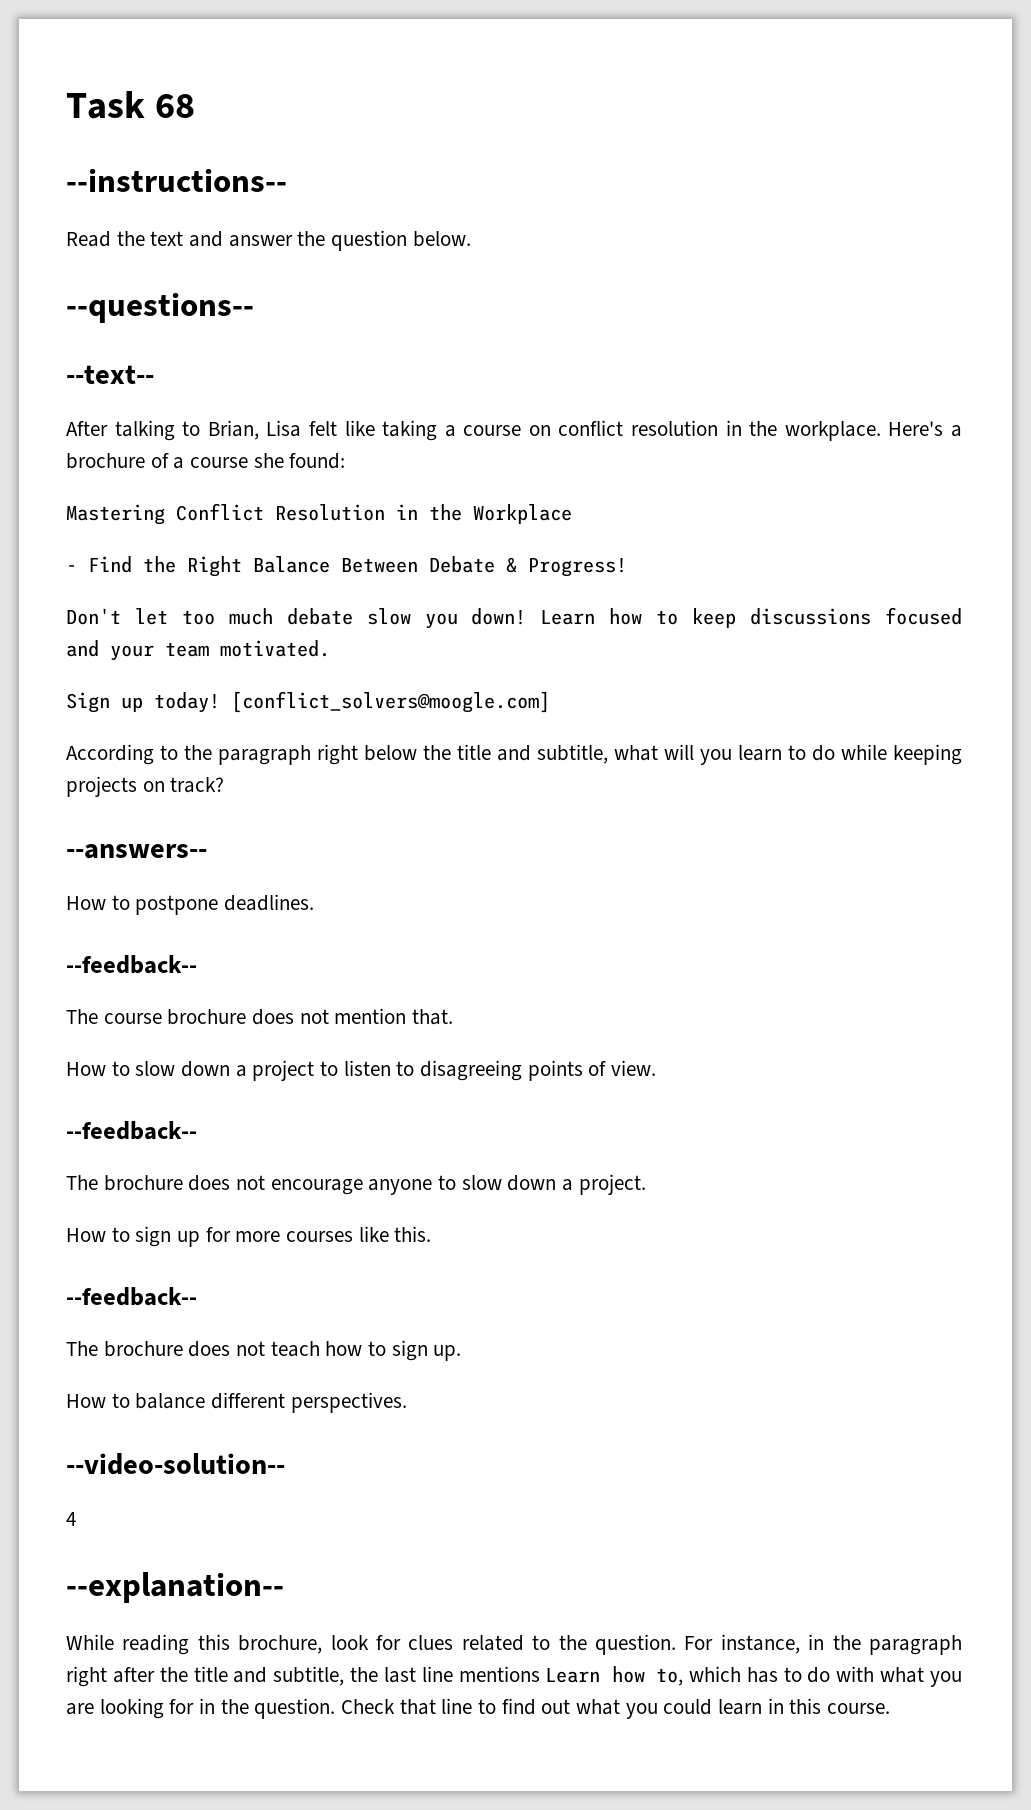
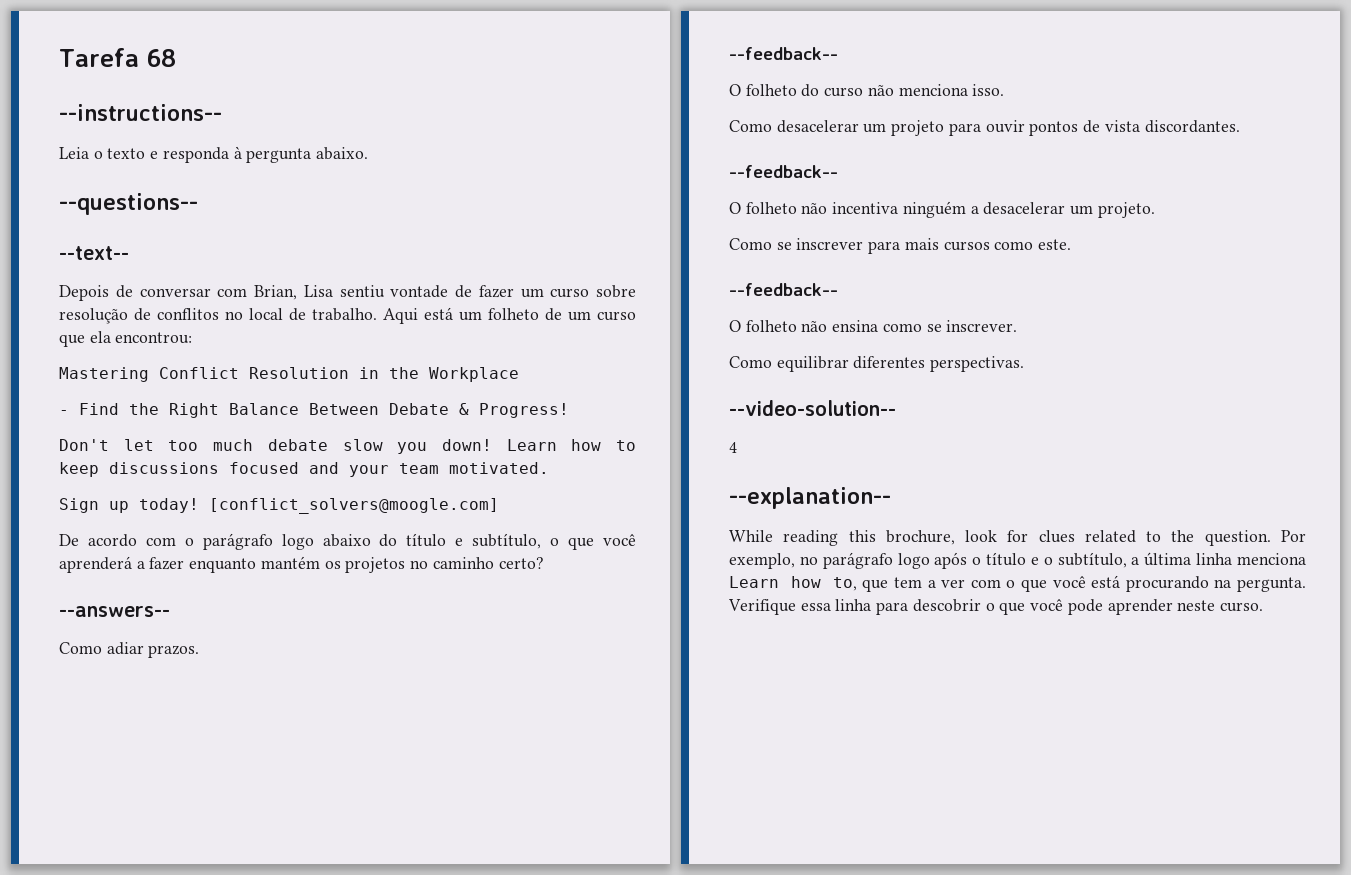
- Task 68
+ Tarefa 68
- Read the text and answer the question below.
+ Leia o texto e responda à pergunta abaixo.
  --questions--
  --text--
- After talking to Brian, Lisa felt like taking a course on conflict resolution in the workplace. Here's a brochure of a course she found:
+ Depois de conversar com Brian, Lisa sentiu vontade de fazer um curso sobre resolução de conflitos no local de trabalho. Aqui está um folheto de um curso que ela encontrou:
- According to the paragraph right below the title and subtitle, what will you learn to do while keeping projects on track?
+ De acordo com o parágrafo logo abaixo do título e subtítulo, o que você aprenderá a fazer enquanto mantém os projetos no caminho certo?
  --answers--
- How to postpone deadlines.
+ Como adiar prazos.
  --feedback--
- The course brochure does not mention that.
- How to slow down a project to listen to disagreeing points of view.
+ O folheto do curso não menciona isso.
+ Como desacelerar um projeto para ouvir pontos de vista discordantes.
  --feedback--
- The brochure does not encourage anyone to slow down a project.
- How to sign up for more courses like this.
+ O folheto não incentiva ninguém a desacelerar um projeto.
+ Como se inscrever para mais cursos como este.
  --feedback--
- The brochure does not teach how to sign up.
- How to balance different perspectives.
+ O folheto não ensina como se inscrever.
+ Como equilibrar diferentes perspectivas.
- For instance, in the paragraph right after the title and subtitle, the last line mentions Learn how to, which has to do with what you are looking for in the question. Check that line to find out what you could learn in this course.
+ Por exemplo, no parágrafo logo após o título e o subtítulo, a última linha menciona Learn how to, que tem a ver com o que você está procurando na pergunta. Verifique essa linha para descobrir o que você pode aprender neste curso.

